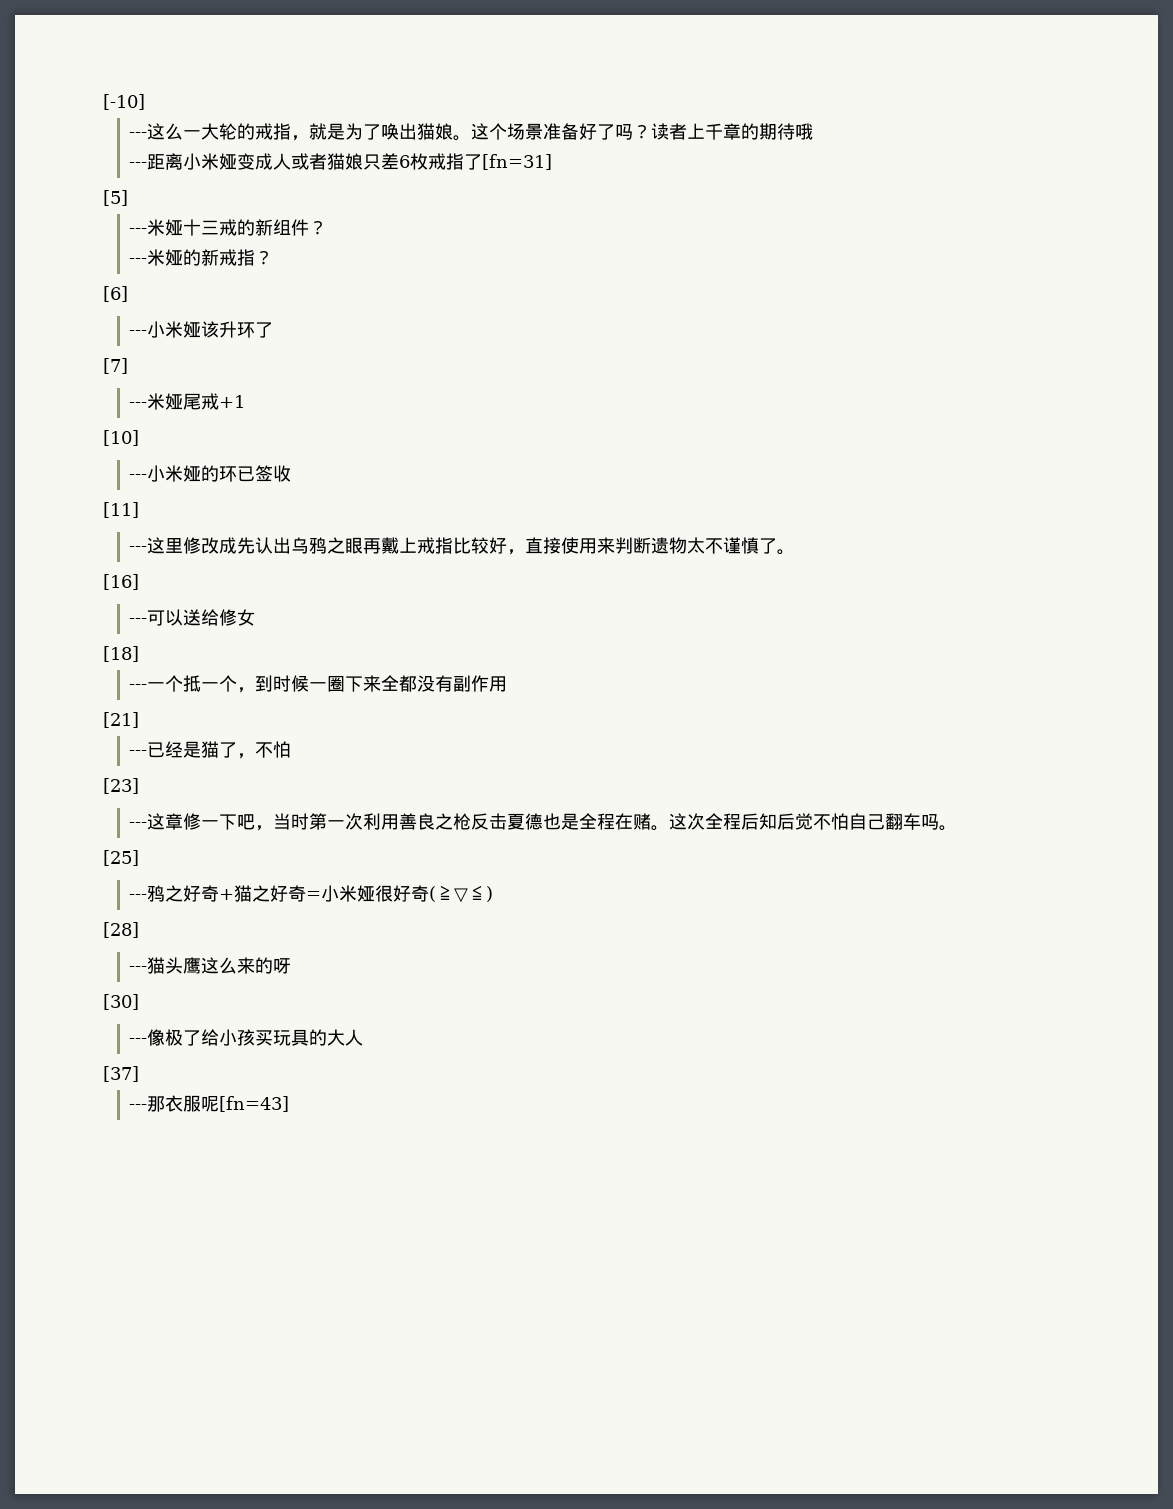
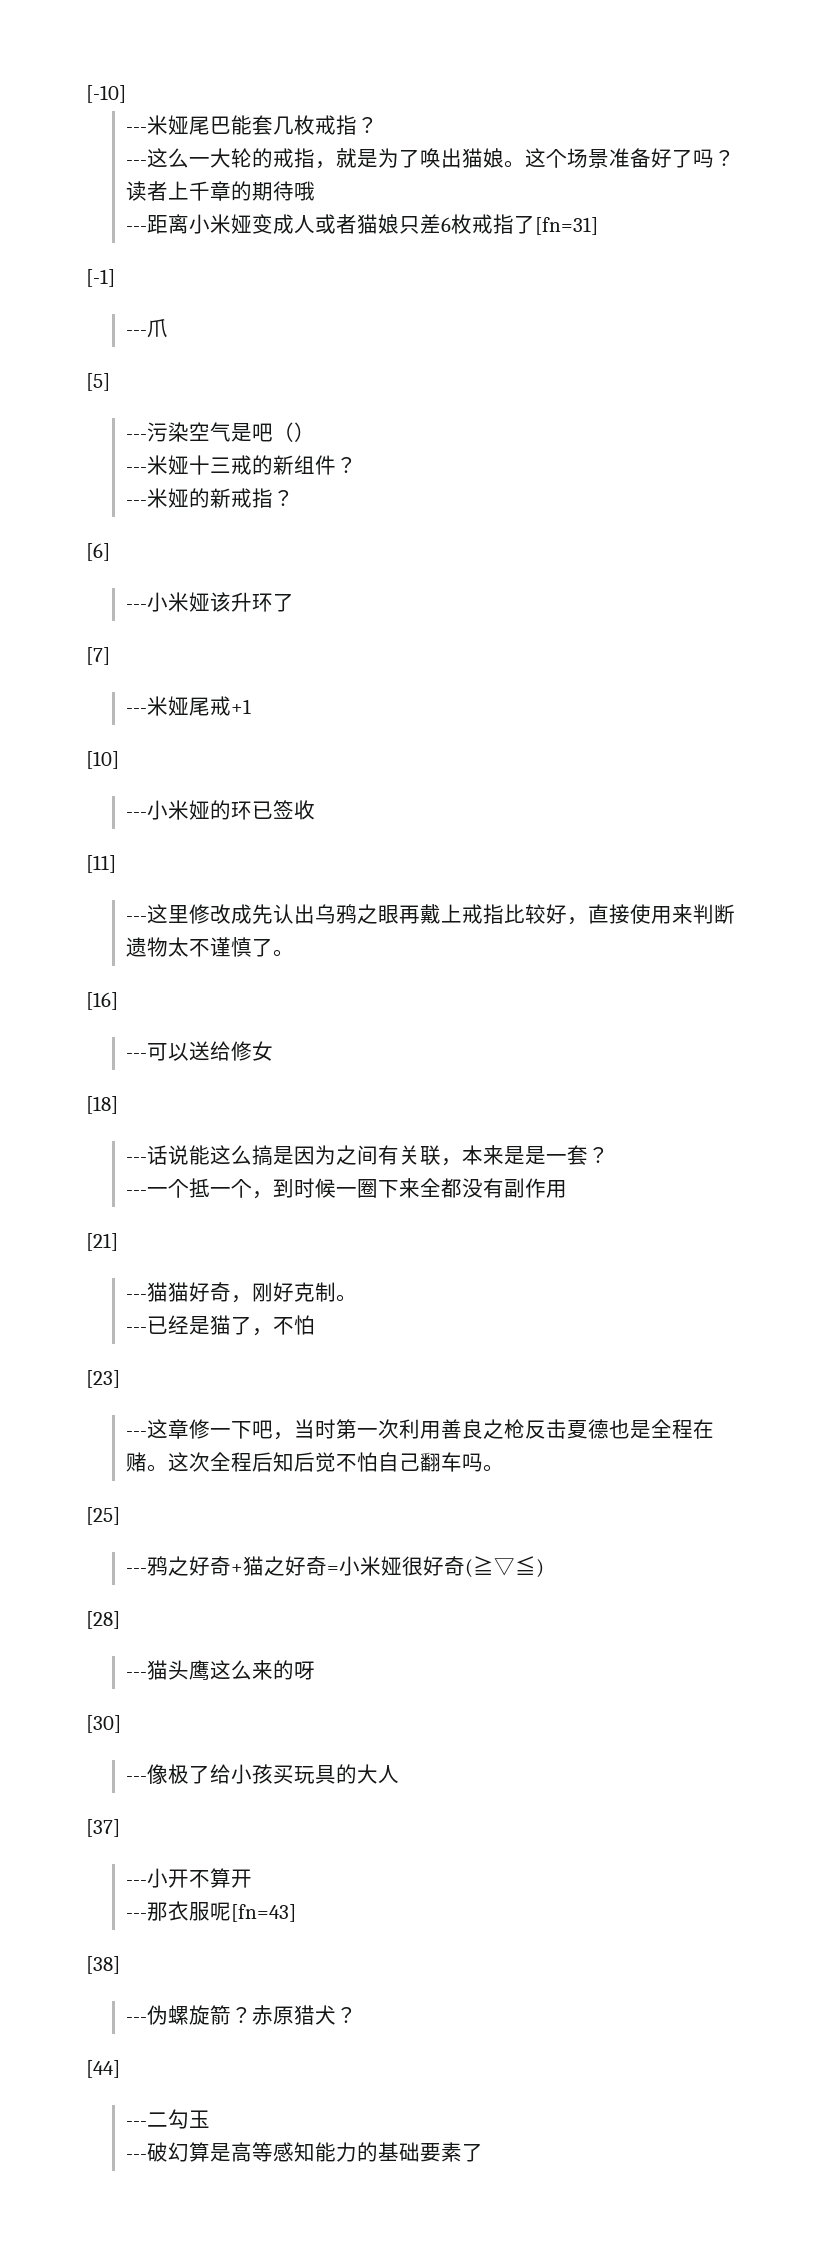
+ ---米娅尾巴能套几枚戒指？
+ [-1]
+ ---爪
+ ---污染空气是吧（）
+ ---话说能这么搞是因为之间有关联，本来是是一套？
+ ---猫猫好奇，刚好克制。
+ ---小开不算开
+ [38]
+ ---伪螺旋箭？赤原猎犬？
+ [44]
+ ---二勾玉
+ ---破幻算是高等感知能力的基础要素了

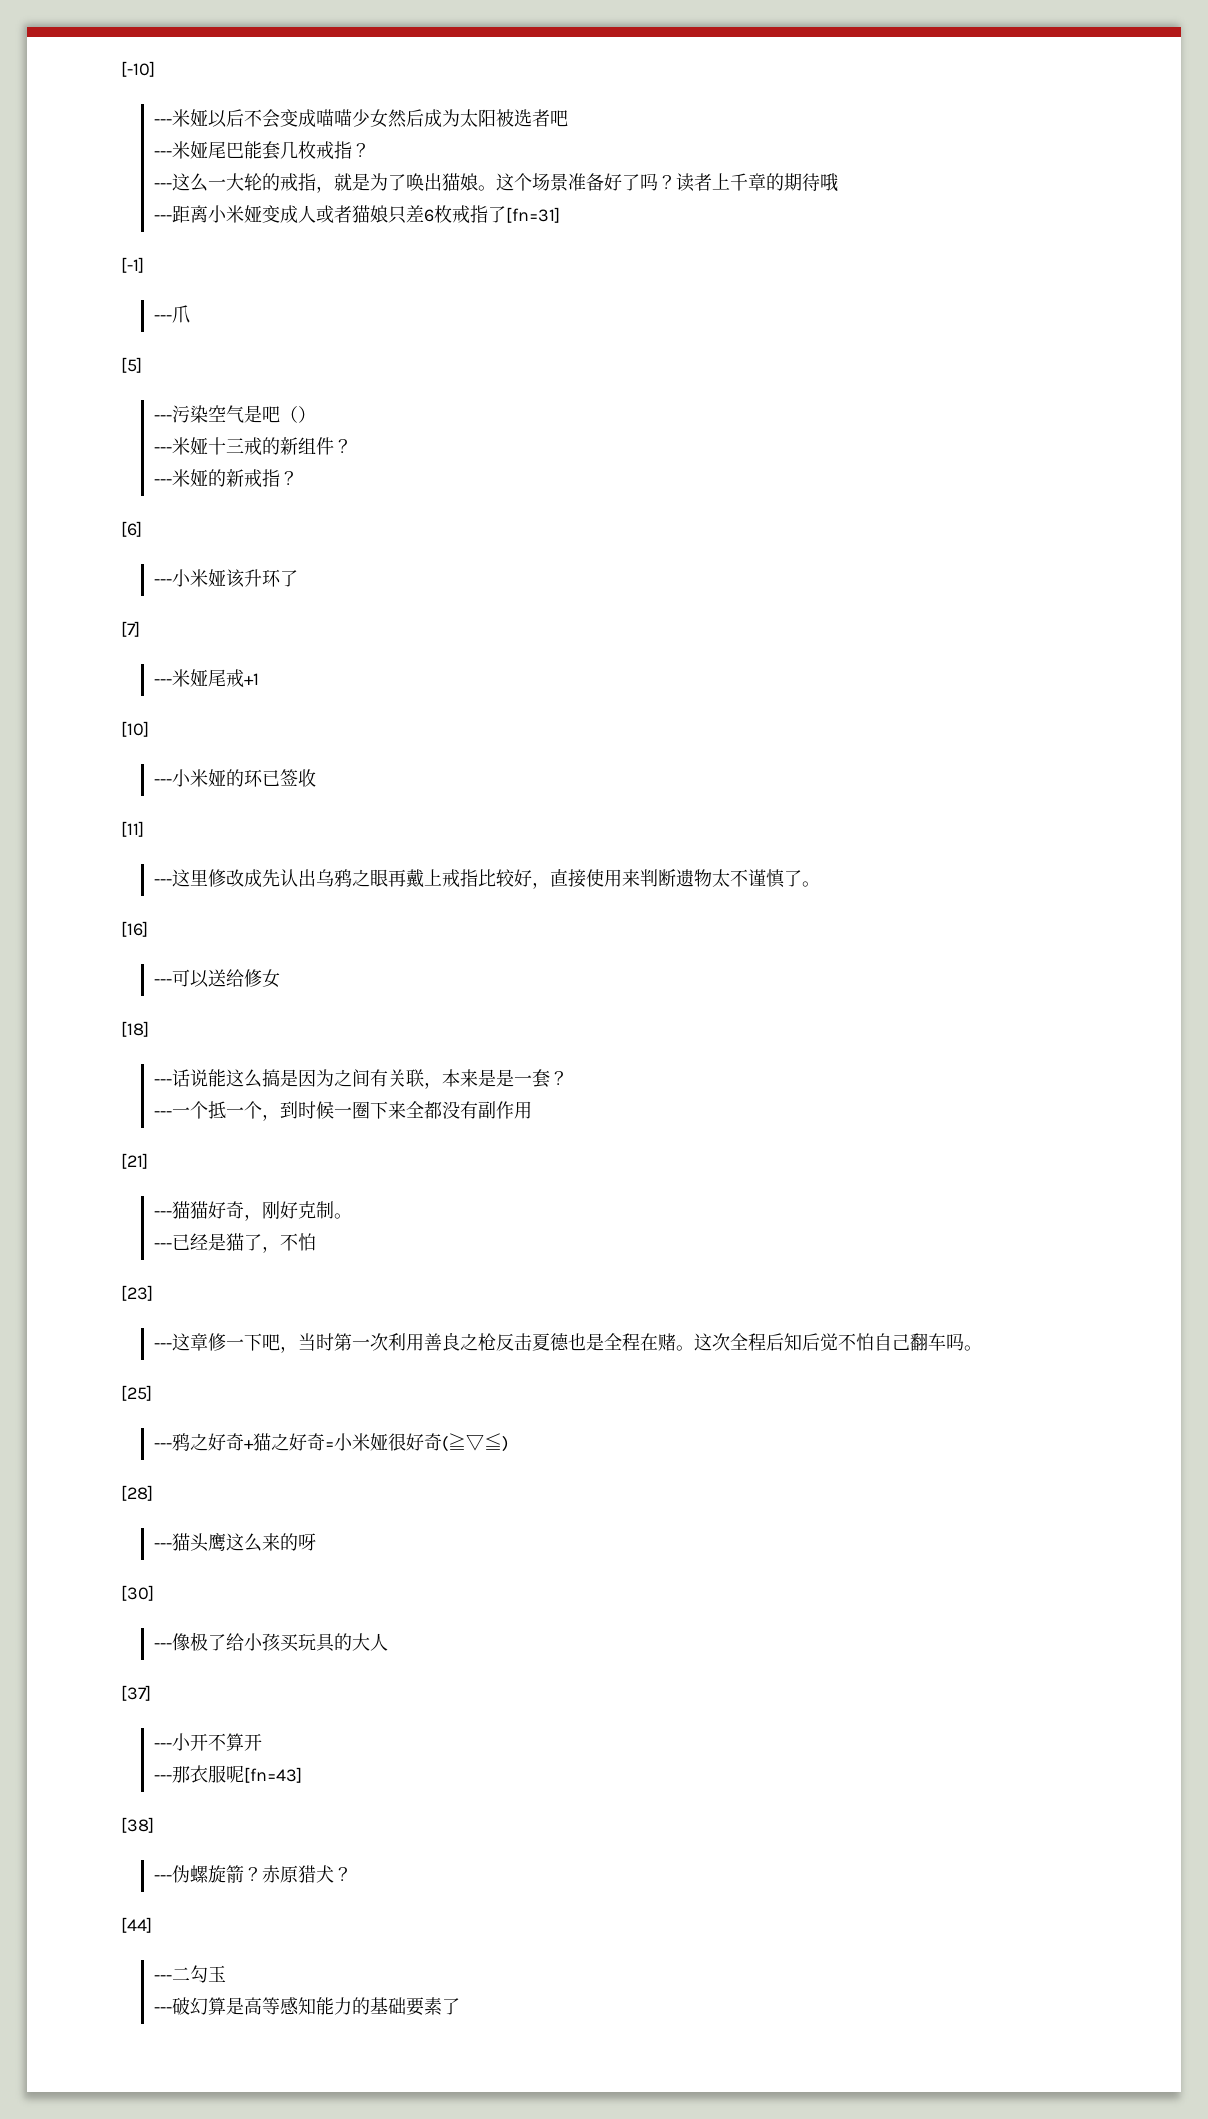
+ ---米娅以后不会变成喵喵少女然后成为太阳被选者吧

